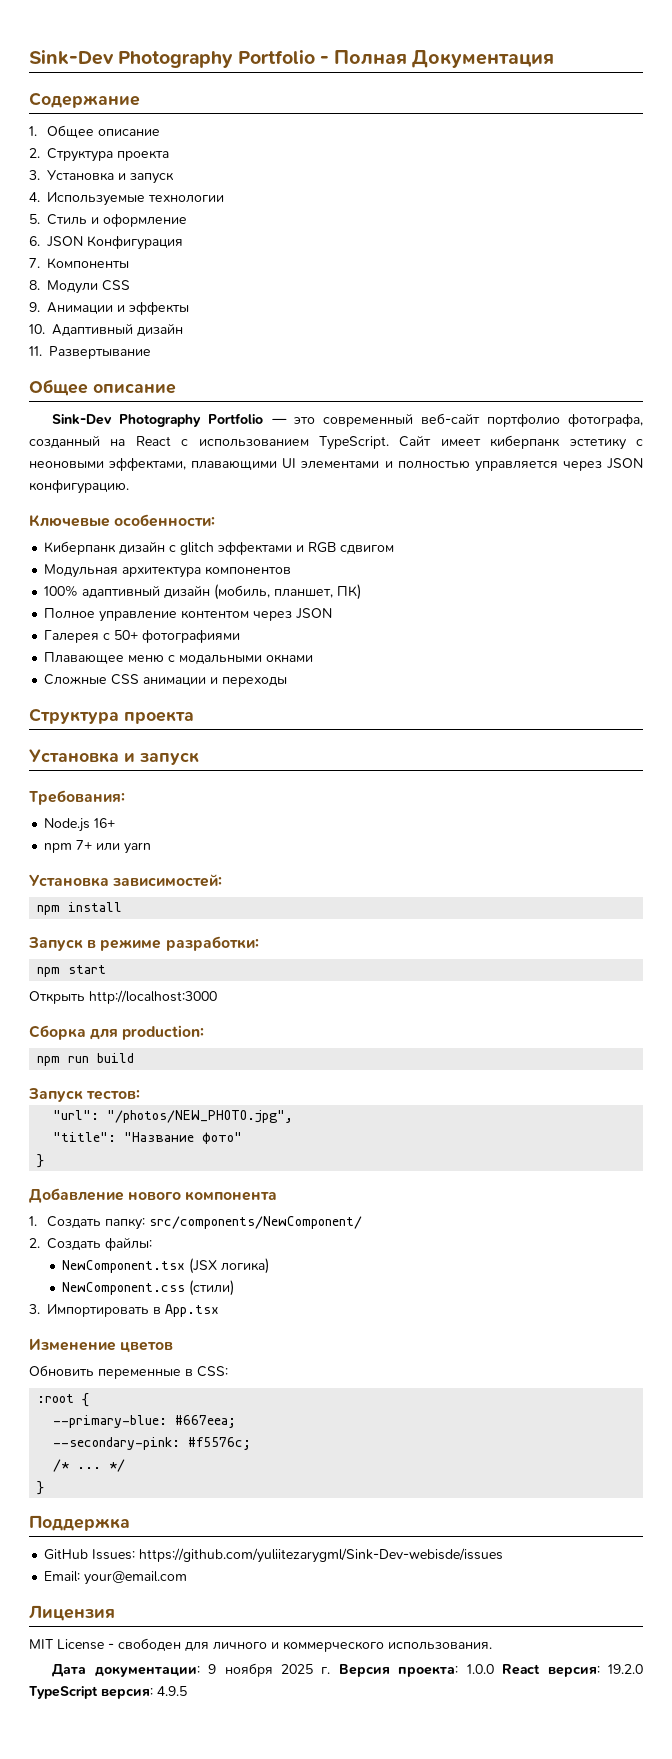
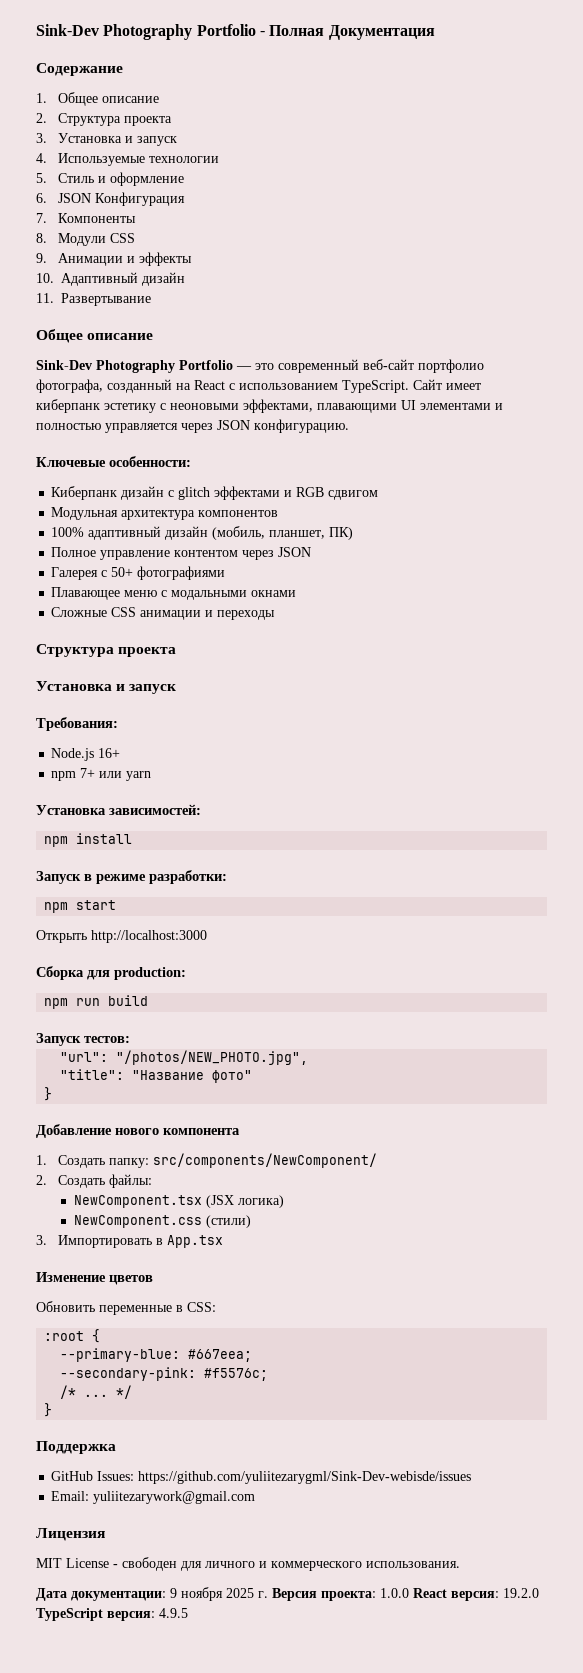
- Email: your@email.com
+ Email: yuliitezarywork@gmail.com

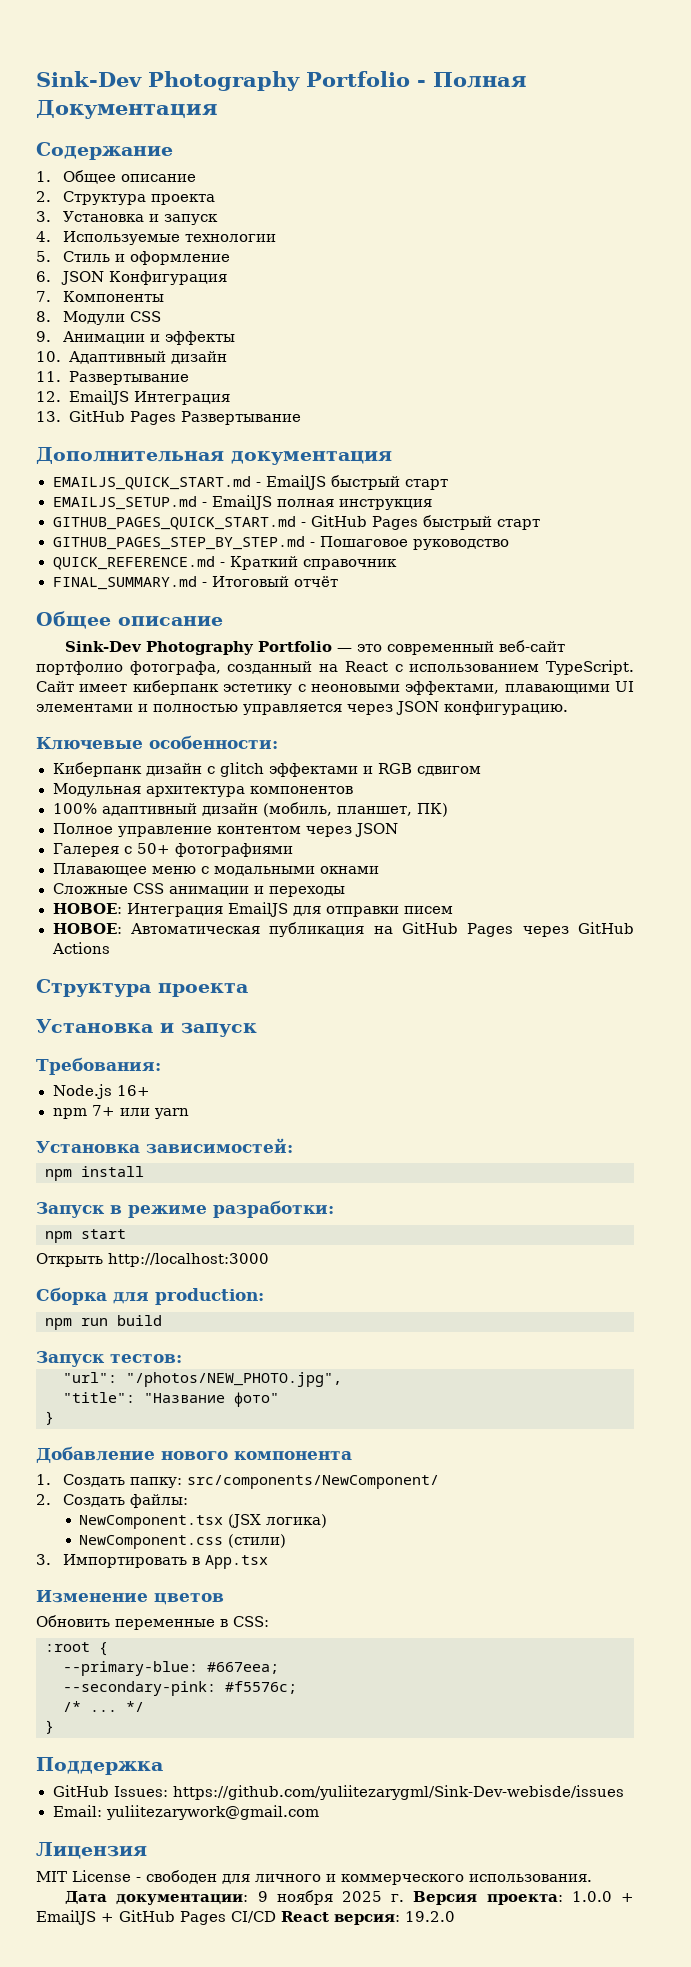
+ 12. EmailJS Интеграция
+ 13. GitHub Pages Развертывание
+ Дополнительная документация
+ EMAILJS_QUICK_START.md - EmailJS быстрый старт
+ EMAILJS_SETUP.md - EmailJS полная инструкция
+ GITHUB_PAGES_QUICK_START.md - GitHub Pages быстрый старт
+ GITHUB_PAGES_STEP_BY_STEP.md - Пошаговое руководство
+ QUICK_REFERENCE.md - Краткий справочник
+ FINAL_SUMMARY.md - Итоговый отчёт
+ НОВОЕ: Интеграция EmailJS для отправки писем
+ НОВОЕ: Автоматическая публикация на GitHub Pages через GitHub Actions
- Дата документации: 9 ноября 2025 г. Версия проекта: 1.0.0 React версия: 19.2.0 TypeScript версия: 4.9.5
+ Дата документации: 9 ноября 2025 г. Версия проекта: 1.0.0 + EmailJS + GitHub Pages CI/CD React версия: 19.2.0

